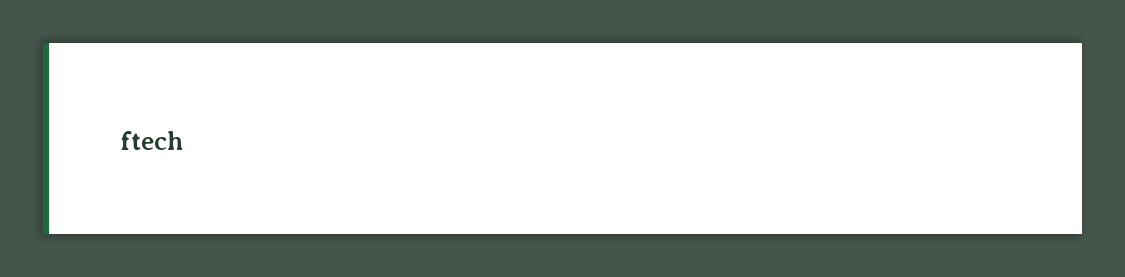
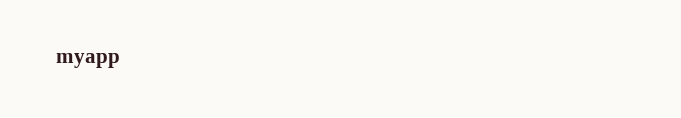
- ftech
+ myapp

